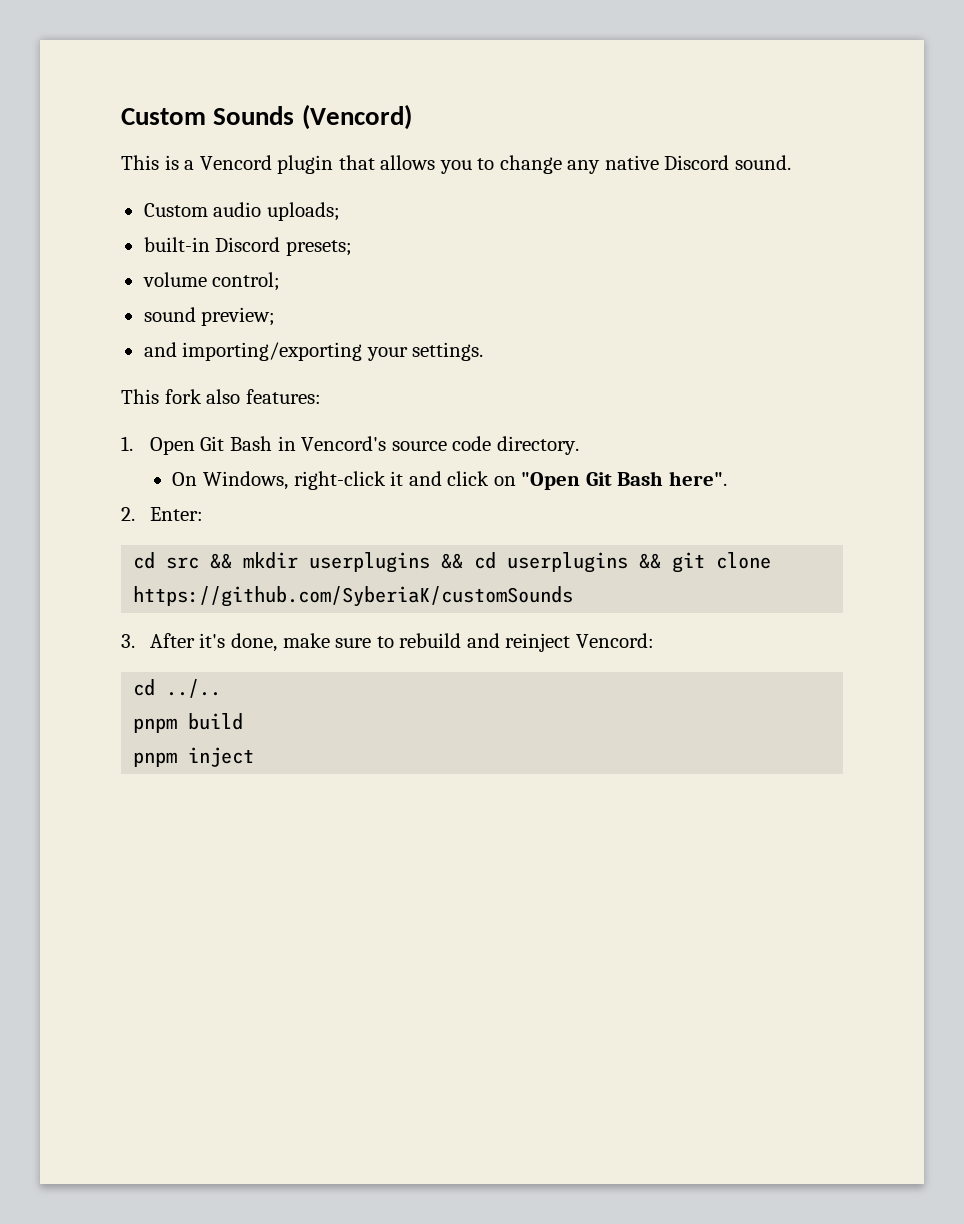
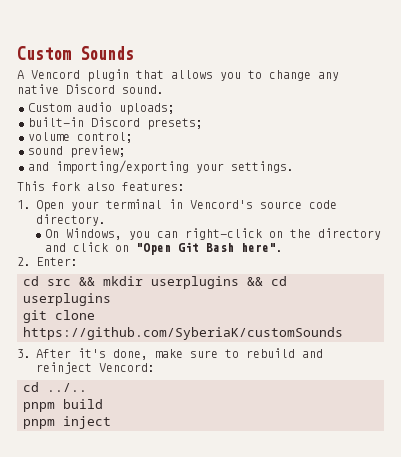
- Custom Sounds (Vencord)
- This is a Vencord plugin that allows you to change any native Discord sound.
+ Custom Sounds
+ A Vencord plugin that allows you to change any native Discord sound.
- 1. Open Git Bash in Vencord's source code directory.
+ 1. Open your terminal in Vencord's source code directory.
- On Windows, right-click it and click on "Open Git Bash here".
+ On Windows, you can right-click on the directory and click on "Open Git Bash here".
- cd src && mkdir userplugins && cd userplugins && git clone https://github.com/SyberiaK/customSounds
+ cd src && mkdir userplugins && cd userplugins
+ git clone https://github.com/SyberiaK/customSounds

